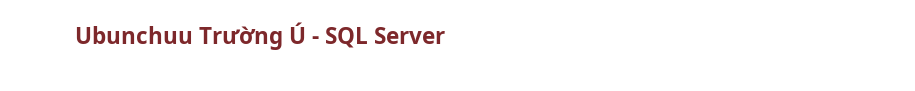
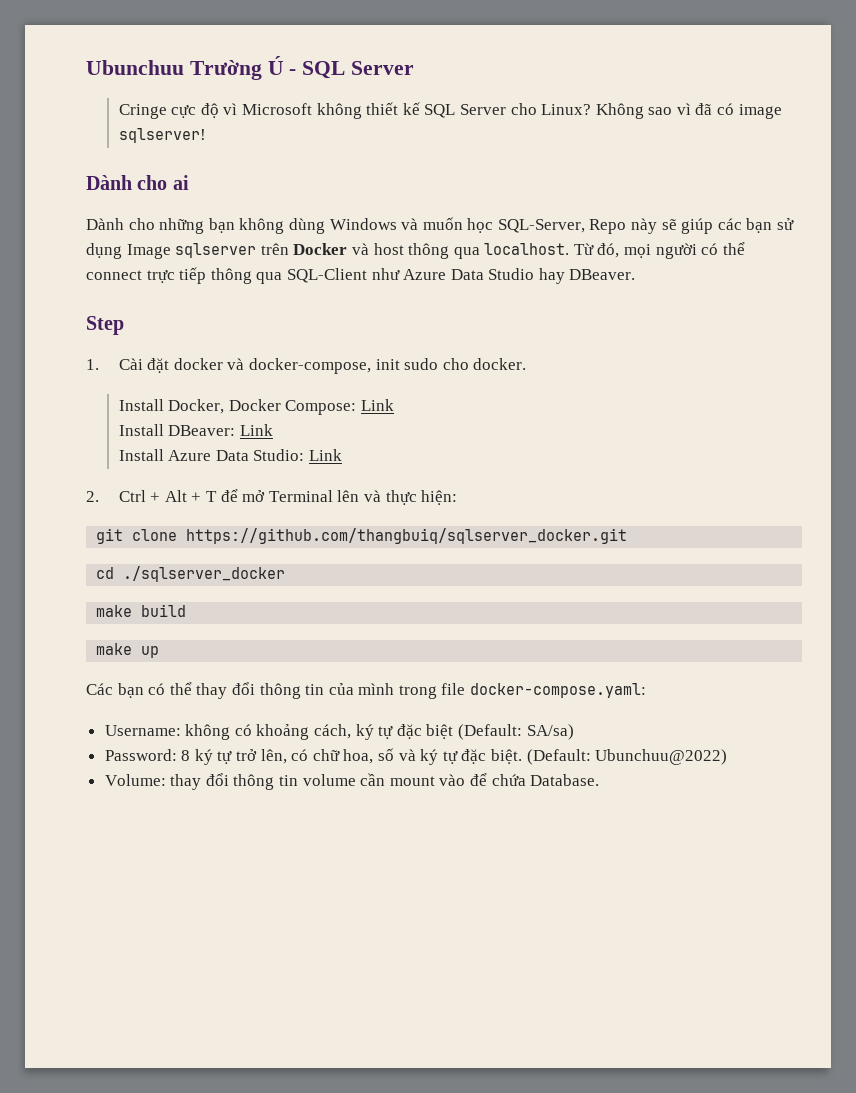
+ Cringe cực độ vì Microsoft không thiết kế SQL Server cho Linux? Không sao vì đã có image sqlserver!
+ Dành cho ai
+ Dành cho những bạn không dùng Windows và muốn học SQL-Server, Repo này sẽ giúp các bạn sử dụng Image sqlserver trên Docker và host thông qua localhost. Từ đó, mọi người có thể connect trực tiếp thông qua SQL-Client như Azure Data Studio hay DBeaver.
+ Step
+ 1. Cài đặt docker và docker-compose, init sudo cho docker.
+ Install Docker, Docker Compose: Link
+ Install DBeaver: Link
+ Install Azure Data Studio: Link
+ 2. Ctrl + Alt + T để mở Terminal lên và thực hiện:
+ git clone https://github.com/thangbuiq/sqlserver_docker.git
+ cd ./sqlserver_docker
+ make build
+ make up
+ Các bạn có thể thay đổi thông tin của mình trong file docker-compose.yaml:
+ Username: không có khoảng cách, ký tự đặc biệt (Default: SA/sa)
+ Password: 8 ký tự trở lên, có chữ hoa, số và ký tự đặc biệt. (Default: Ubunchuu@2022)
+ Volume: thay đổi thông tin volume cần mount vào để chứa Database.

